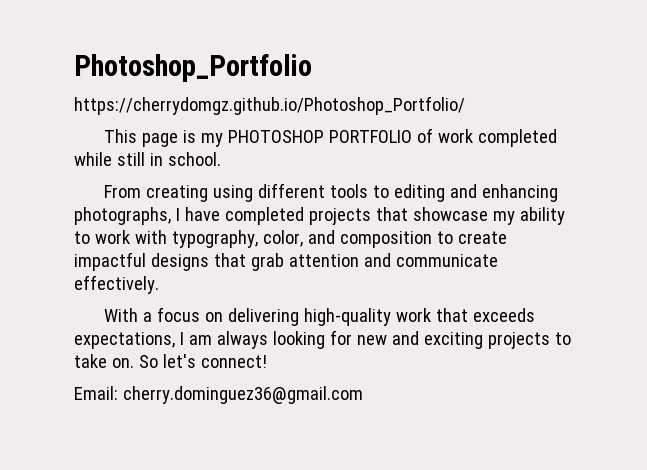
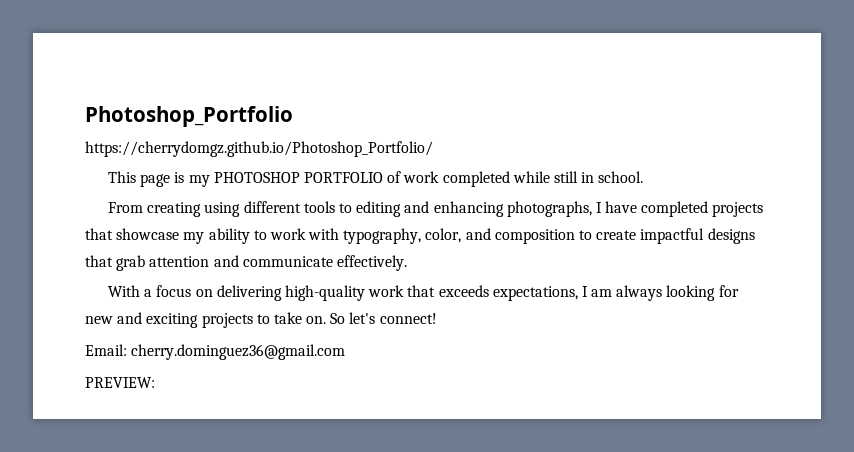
+ PREVIEW:

